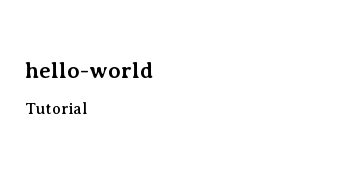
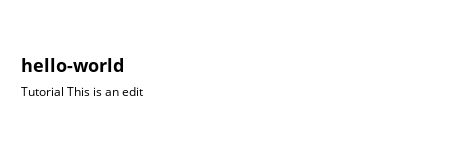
- Tutorial
+ Tutorial This is an edit

